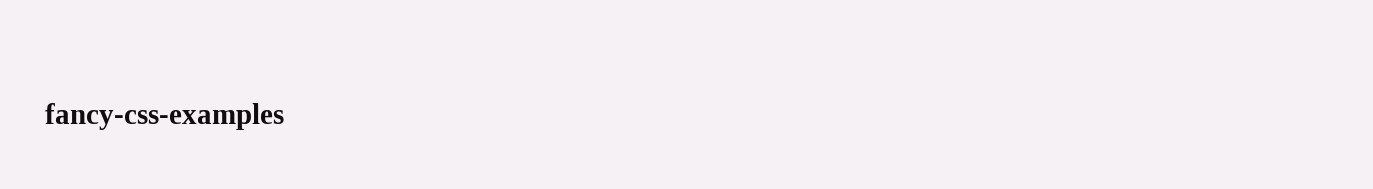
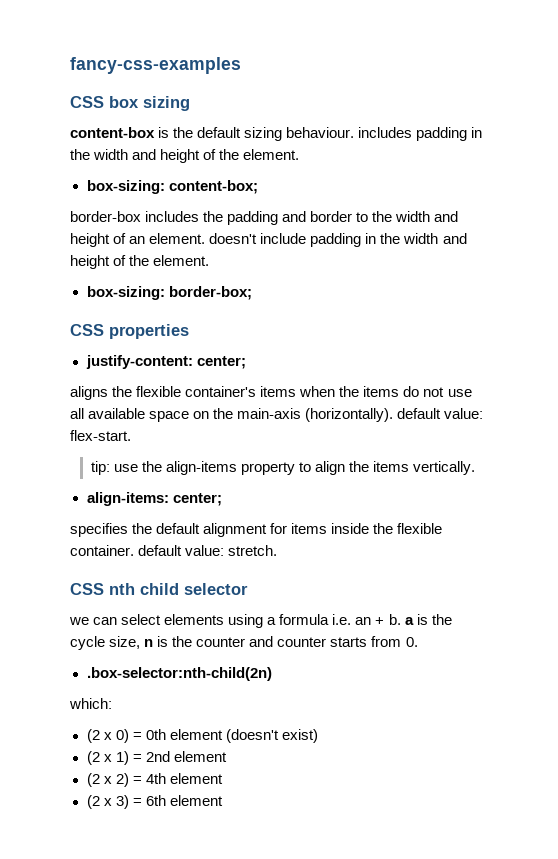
+ CSS box sizing
+ content-box is the default sizing behaviour. includes padding in the width and height of the element.
+ box-sizing: content-box;
+ border-box includes the padding and border to the width and height of an element. doesn't include padding in the width and height of the element.
+ box-sizing: border-box;
+ CSS properties
+ justify-content: center;
+ aligns the flexible container's items when the items do not use all available space on the main-axis (horizontally). default value: flex-start.
+ tip: use the align-items property to align the items vertically.
+ align-items: center;
+ specifies the default alignment for items inside the flexible container. default value: stretch.
+ CSS nth child selector
+ we can select elements using a formula i.e. an + b. a is the cycle size, n is the counter and counter starts from 0.
+ .box-selector:nth-child(2n)
+ which:
+ (2 x 0) = 0th element (doesn't exist)
+ (2 x 1) = 2nd element
+ (2 x 2) = 4th element
+ (2 x 3) = 6th element

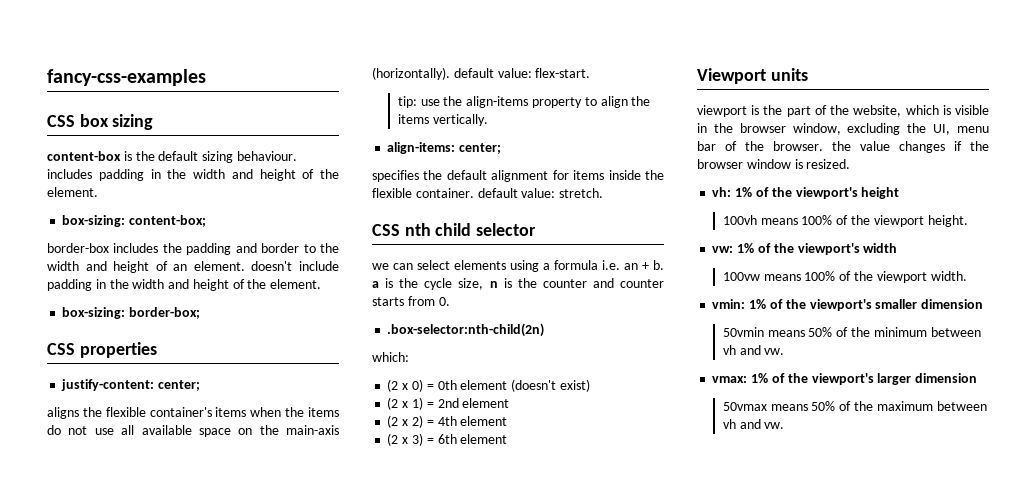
+ Viewport units
+ viewport is the part of the website, which is visible in the browser window, excluding the UI, menu bar of the browser. the value changes if the browser window is resized.
+ vh: 1% of the viewport's height
+ 100vh means 100% of the viewport height.
+ vw: 1% of the viewport's width
+ 100vw means 100% of the viewport width.
+ vmin: 1% of the viewport's smaller dimension
+ 50vmin means 50% of the minimum between vh and vw.
+ vmax: 1% of the viewport's larger dimension
+ 50vmax means 50% of the maximum between vh and vw.

